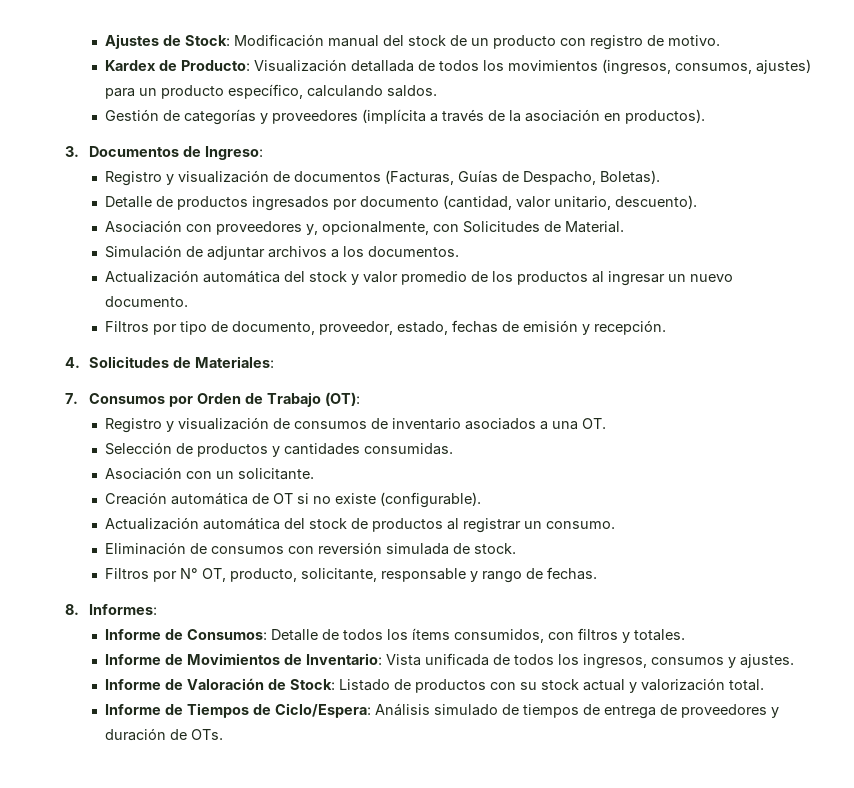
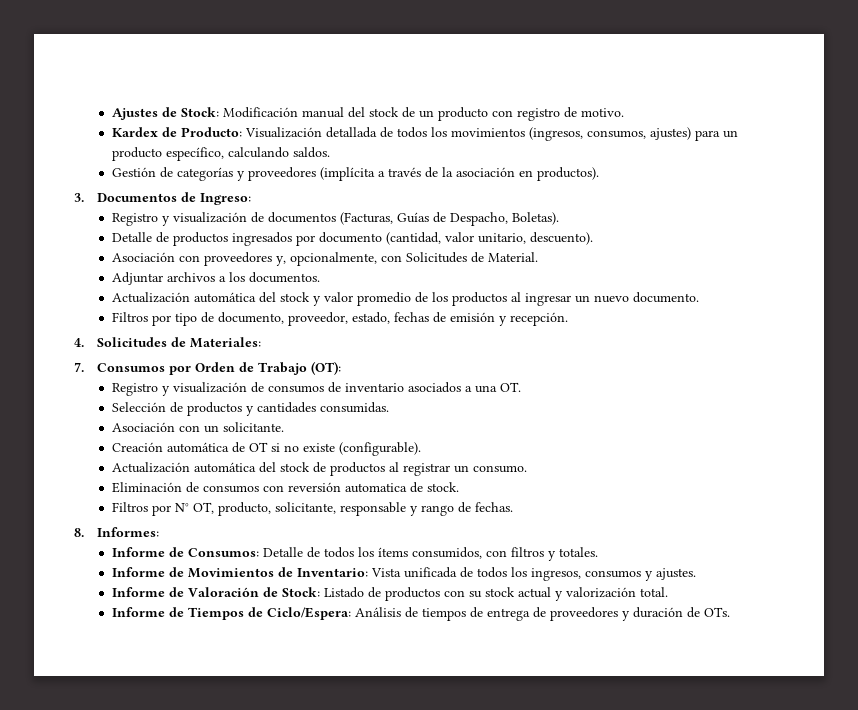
- Simulación de adjuntar archivos a los documentos.
+ Adjuntar archivos a los documentos.
- Eliminación de consumos con reversión simulada de stock.
+ Eliminación de consumos con reversión automatica de stock.
- Informe de Tiempos de Ciclo/Espera: Análisis simulado de tiempos de entrega de proveedores y duración de OTs.
+ Informe de Tiempos de Ciclo/Espera: Análisis de tiempos de entrega de proveedores y duración de OTs.

